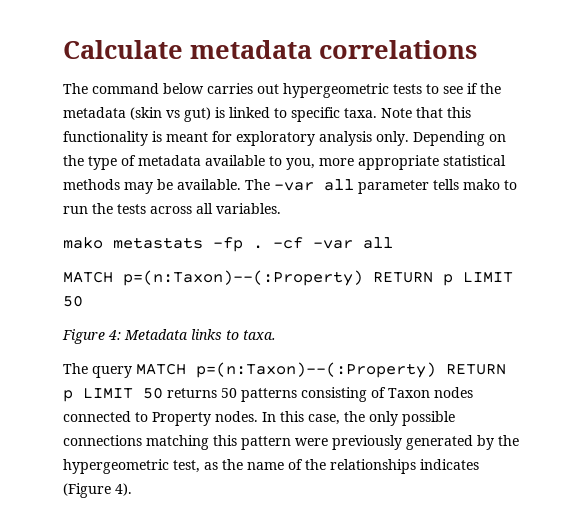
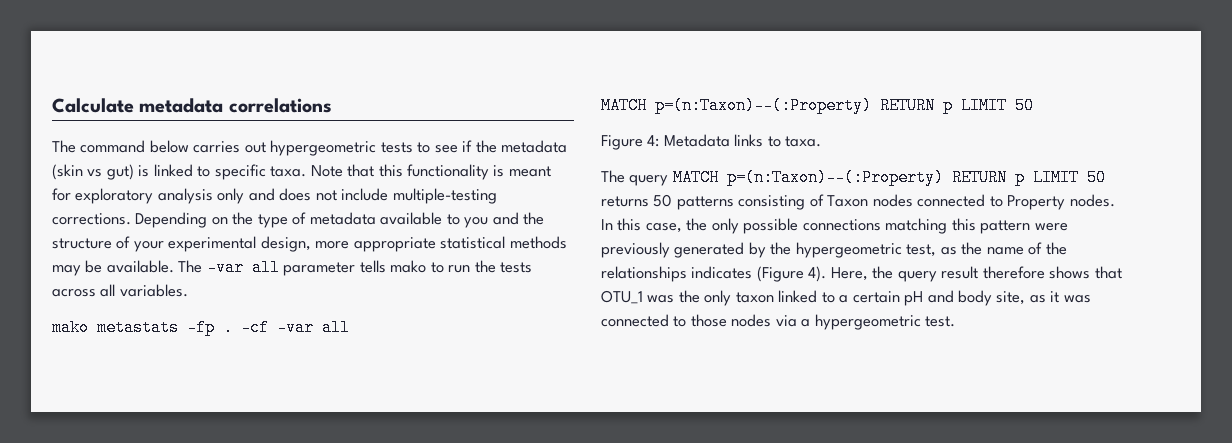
- Note that this functionality is meant for exploratory analysis only.
+ Note that this functionality is meant for exploratory analysis only and does not include multiple-testing corrections.
- Depending on the type of metadata available to you, more appropriate statistical methods may be available.
+ Depending on the type of metadata available to you and the structure of your experimental design, more appropriate statistical methods may be available.
+ Here, the query result therefore shows that OTU_1 was the only taxon linked to a certain pH and body site, as it was connected to those nodes via a hypergeometric test.

